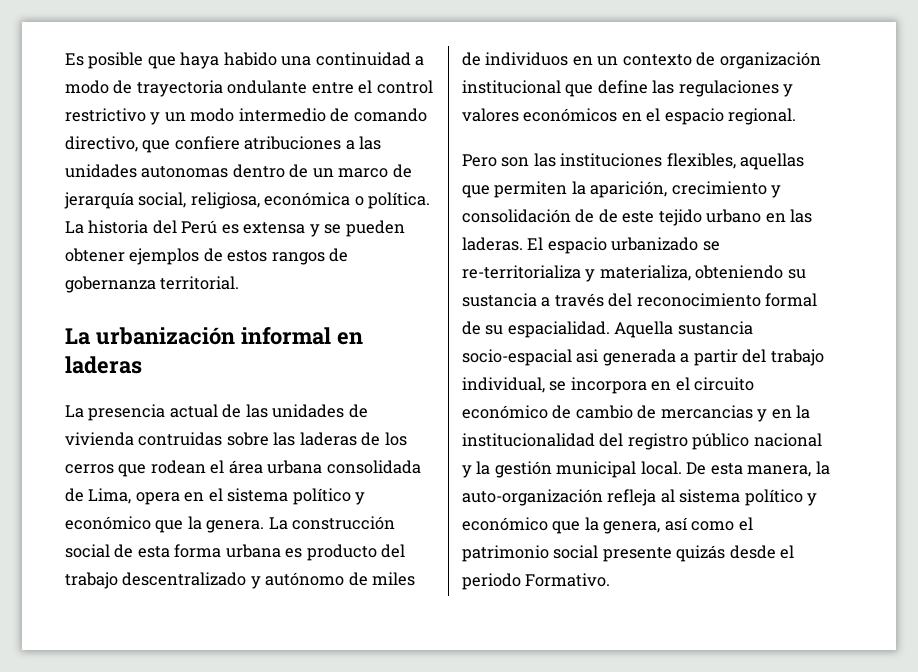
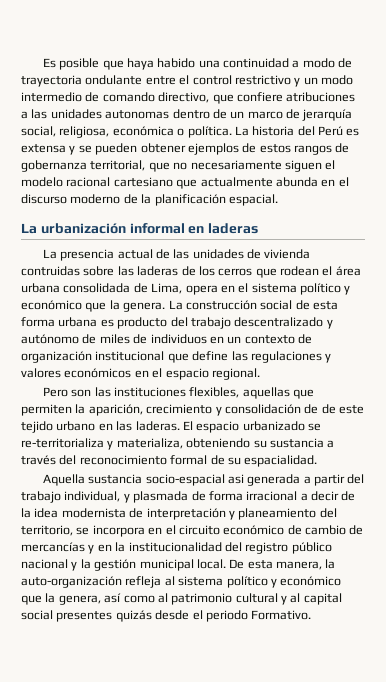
- La historia del Perú es extensa y se pueden obtener ejemplos de estos rangos de gobernanza territorial.
+ La historia del Perú es extensa y se pueden obtener ejemplos de estos rangos de gobernanza territorial, que no necesariamente siguen el modelo racional cartesiano que actualmente abunda en el discurso moderno de la planificación espacial.
- El espacio urbanizado se re-territorializa y materializa, obteniendo su sustancia a través del reconocimiento formal de su espacialidad. Aquella sustancia socio-espacial asi generada a partir del trabajo individual, se incorpora en el circuito económico de cambio de mercancias y en la institucionalidad del registro público nacional y la gestión municipal local.
+ El espacio urbanizado se re-territorializa y materializa, obteniendo su sustancia a través del reconocimiento formal de su espacialidad.
+ Aquella sustancia socio-espacial asi generada a partir del trabajo individual, y plasmada de forma irracional a decir de la idea modernista de interpretación y planeamiento del territorio, se incorpora en el circuito económico de cambio de mercancías y en la institucionalidad del registro público nacional y la gestión municipal local.
- De esta manera, la auto-organización refleja al sistema político y económico que la genera, así como el patrimonio social presente quizás desde el periodo Formativo.
+ De esta manera, la auto-organización refleja al sistema político y económico que la genera, así como al patrimonio cultural y al capital social presentes quizás desde el periodo Formativo.

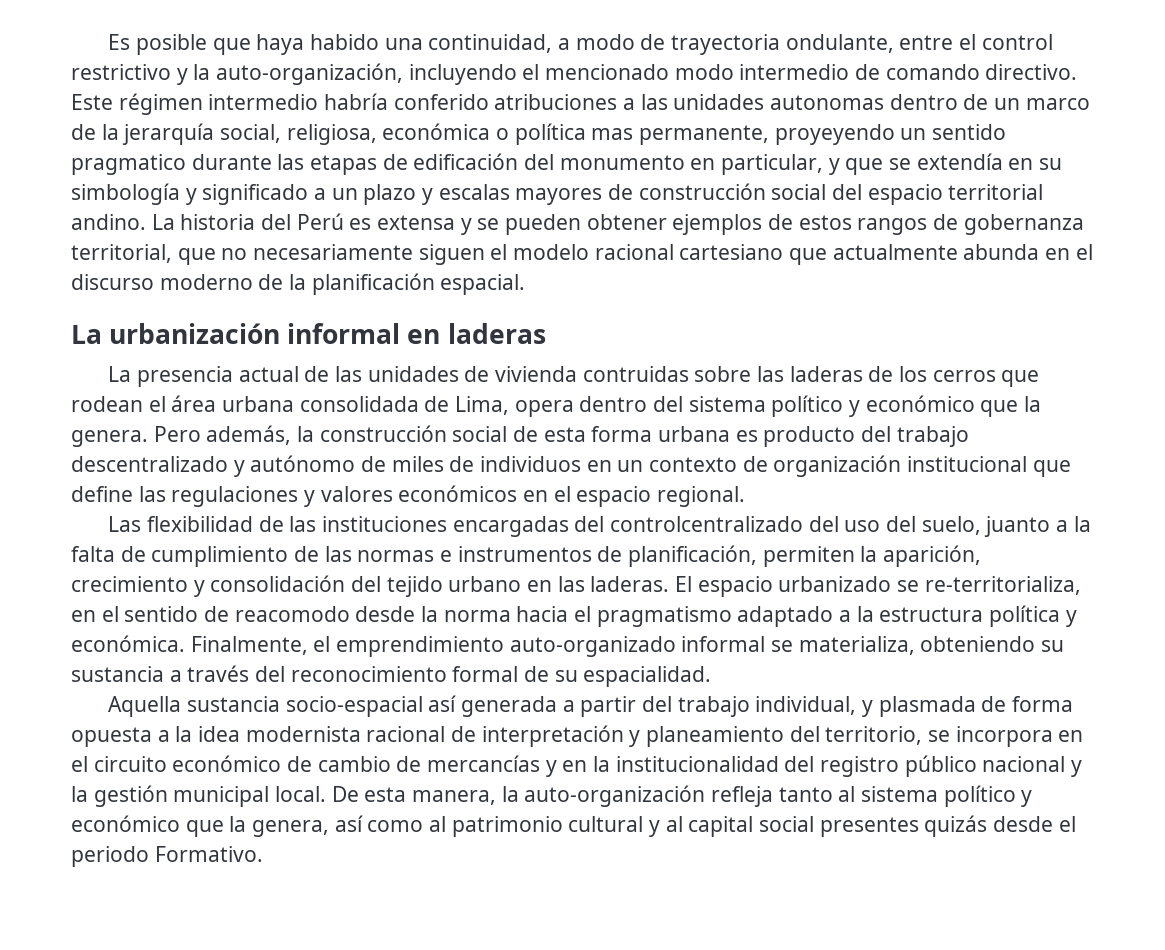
- Es posible que haya habido una continuidad a modo de trayectoria ondulante entre el control restrictivo y un modo intermedio de comando directivo, que confiere atribuciones a las unidades autonomas dentro de un marco de jerarquía social, religiosa, económica o política.
+ Es posible que haya habido una continuidad, a modo de trayectoria ondulante, entre el control restrictivo y la auto-organización, incluyendo el mencionado modo intermedio de comando directivo. Este régimen intermedio habría conferido atribuciones a las unidades autonomas dentro de un marco de la jerarquía social, religiosa, económica o política mas permanente, proyeyendo un sentido pragmatico durante las etapas de edificación del monumento en particular, y que se extendía en su simbología y significado a un plazo y escalas mayores de construcción social del espacio territorial andino.
- La presencia actual de las unidades de vivienda contruidas sobre las laderas de los cerros que rodean el área urbana consolidada de Lima, opera en el sistema político y económico que la genera.
+ La presencia actual de las unidades de vivienda contruidas sobre las laderas de los cerros que rodean el área urbana consolidada de Lima, opera dentro del sistema político y económico que la genera.
- La construcción social de esta forma urbana es producto del trabajo descentralizado y autónomo de miles de individuos en un contexto de organización institucional que define las regulaciones y valores económicos en el espacio regional.
+ Pero además, la construcción social de esta forma urbana es producto del trabajo descentralizado y autónomo de miles de individuos en un contexto de organización institucional que define las regulaciones y valores económicos en el espacio regional.
- Pero son las instituciones flexibles, aquellas que permiten la aparición, crecimiento y consolidación de de este tejido urbano en las laderas.
+ Las flexibilidad de las instituciones encargadas del controlcentralizado del uso del suelo, juanto a la falta de cumplimiento de las normas e instrumentos de planificación, permiten la aparición, crecimiento y consolidación del tejido urbano en las laderas.
- El espacio urbanizado se re-territorializa y materializa, obteniendo su sustancia a través del reconocimiento formal de su espacialidad.
+ El espacio urbanizado se re-territorializa, en el sentido de reacomodo desde la norma hacia el pragmatismo adaptado a la estructura política y económica. Finalmente, el emprendimiento auto-organizado informal se materializa, obteniendo su sustancia a través del reconocimiento formal de su espacialidad.
- Aquella sustancia socio-espacial asi generada a partir del trabajo individual, y plasmada de forma irracional a decir de la idea modernista de interpretación y planeamiento del territorio, se incorpora en el circuito económico de cambio de mercancías y en la institucionalidad del registro público nacional y la gestión municipal local.
+ Aquella sustancia socio-espacial así generada a partir del trabajo individual, y plasmada de forma opuesta a la idea modernista racional de interpretación y planeamiento del territorio, se incorpora en el circuito económico de cambio de mercancías y en la institucionalidad del registro público nacional y la gestión municipal local.
- De esta manera, la auto-organización refleja al sistema político y económico que la genera, así como al patrimonio cultural y al capital social presentes quizás desde el periodo Formativo.
+ De esta manera, la auto-organización refleja tanto al sistema político y económico que la genera, así como al patrimonio cultural y al capital social presentes quizás desde el periodo Formativo.

